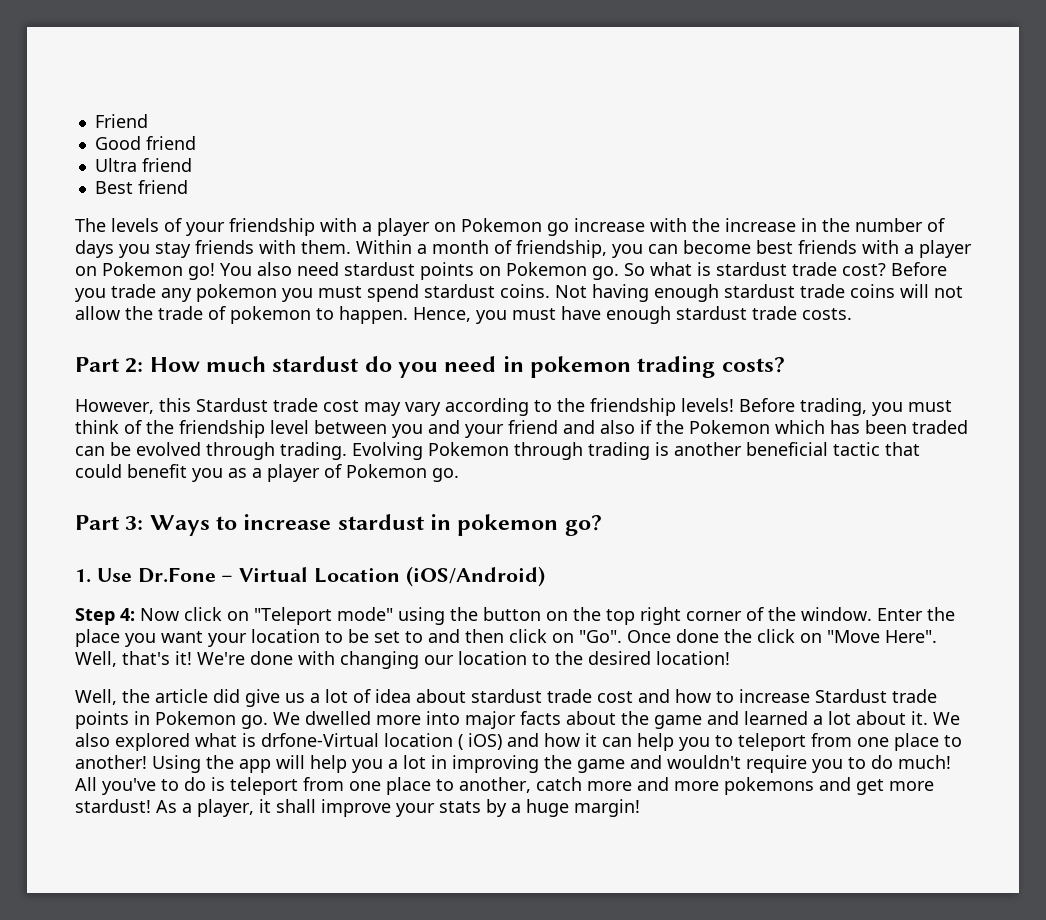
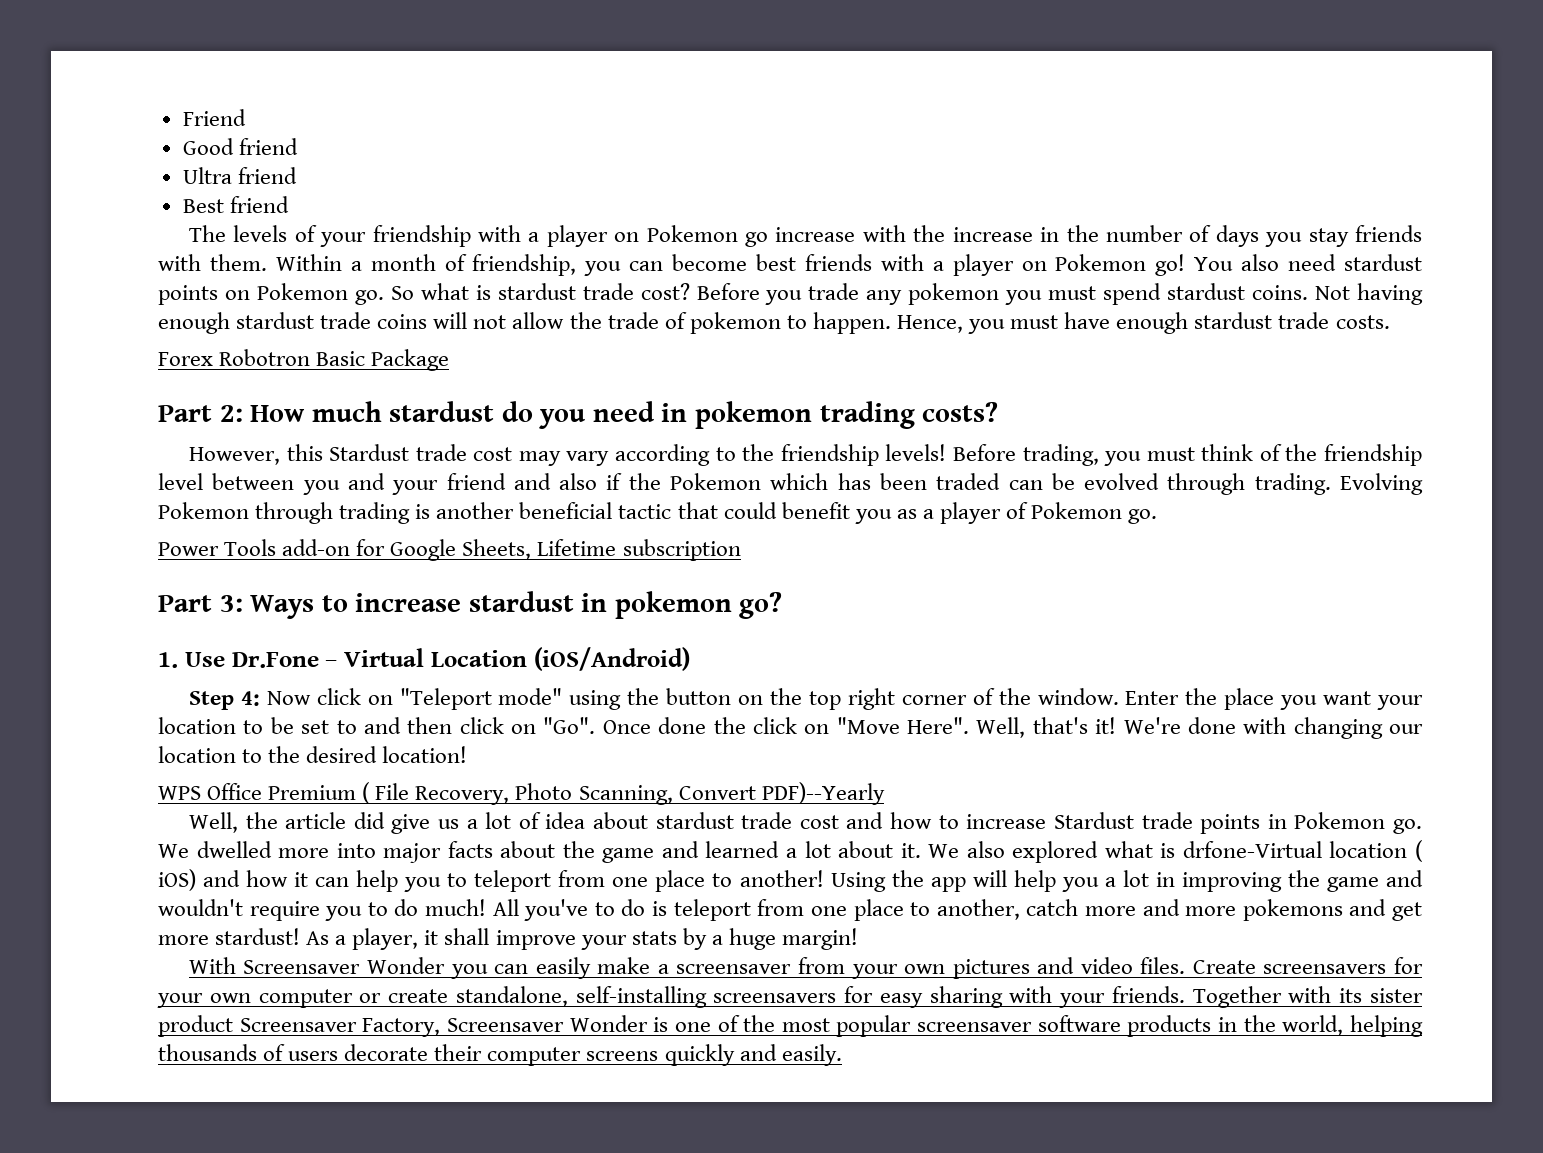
+ Forex Robotron Basic Package
+ Power Tools add-on for Google Sheets, Lifetime subscription
+ WPS Office Premium ( File Recovery, Photo Scanning, Convert PDF)--Yearly
+ With Screensaver Wonder you can easily make a screensaver from your own pictures and video files. Create screensavers for your own computer or create standalone, self-installing screensavers for easy sharing with your friends. Together with its sister product Screensaver Factory, Screensaver Wonder is one of the most popular screensaver software products in the world, helping thousands of users decorate their computer screens quickly and easily.

